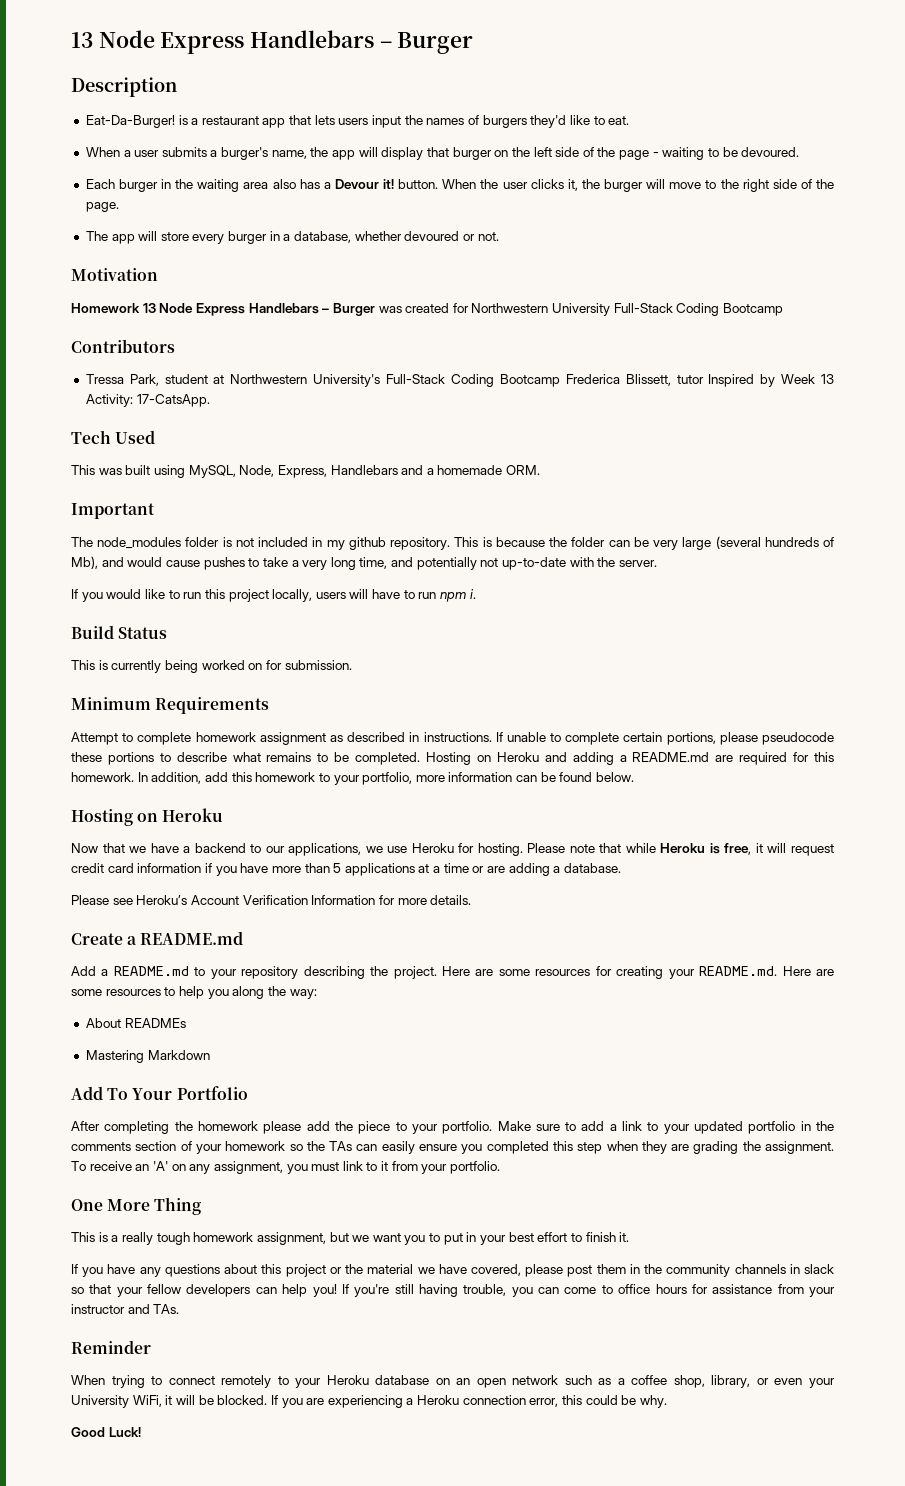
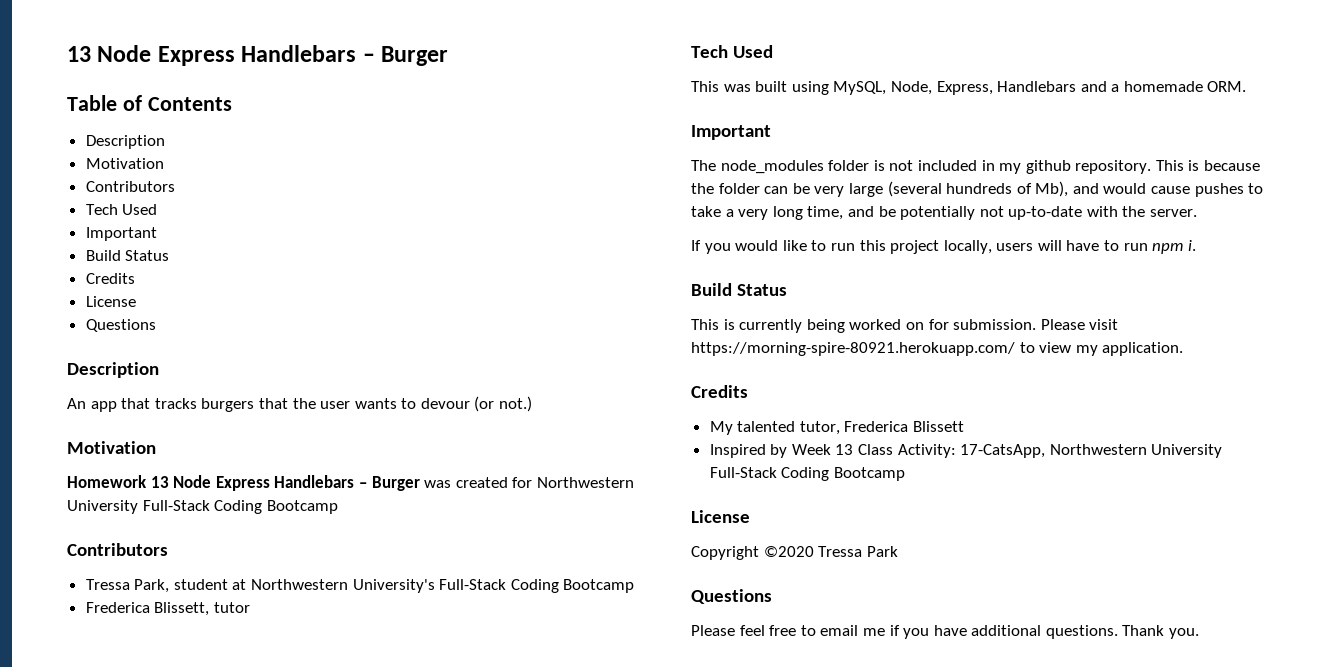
+ Table of Contents
  Description
- Eat-Da-Burger! is a restaurant app that lets users input the names of burgers they'd like to eat.
- When a user submits a burger's name, the app will display that burger on the left side of the page - waiting to be devoured.
- Each burger in the waiting area also has a Devour it! button. When the user clicks it, the burger will move to the right side of the page.
- The app will store every burger in a database, whether devoured or not.
+ Motivation
+ Contributors
+ Tech Used
+ Important
+ Build Status
+ Credits
+ License
+ Questions
+ Description
+ An app that tracks burgers that the user wants to devour (or not.)
- Tressa Park, student at Northwestern University's Full-Stack Coding Bootcamp Frederica Blissett, tutor Inspired by Week 13 Activity: 17-CatsApp.
+ Tressa Park, student at Northwestern University's Full-Stack Coding Bootcamp
+ Frederica Blissett, tutor
- This is because the folder can be very large (several hundreds of Mb), and would cause pushes to take a very long time, and potentially not up-to-date with the server.
+ This is because the folder can be very large (several hundreds of Mb), and would cause pushes to take a very long time, and be potentially not up-to-date with the server.
- This is currently being worked on for submission.
- Minimum Requirements
- Attempt to complete homework assignment as described in instructions. If unable to complete certain portions, please pseudocode these portions to describe what remains to be completed. Hosting on Heroku and adding a README.md are required for this homework. In addition, add this homework to your portfolio, more information can be found below.
- Hosting on Heroku
- Now that we have a backend to our applications, we use Heroku for hosting. Please note that while Heroku is free, it will request credit card information if you have more than 5 applications at a time or are adding a database.
- Please see Heroku’s Account Verification Information for more details.
- Create a README.md
- Add a README.md to your repository describing the project. Here are some resources for creating your README.md. Here are some resources to help you along the way:
- About READMEs
- Mastering Markdown
- Add To Your Portfolio
- After completing the homework please add the piece to your portfolio. Make sure to add a link to your updated portfolio in the comments section of your homework so the TAs can easily ensure you completed this step when they are grading the assignment. To receive an 'A' on any assignment, you must link to it from your portfolio.
- One More Thing
- This is a really tough homework assignment, but we want you to put in your best effort to finish it.
- If you have any questions about this project or the material we have covered, please post them in the community channels in slack so that your fellow developers can help you! If you're still having trouble, you can come to office hours for assistance from your instructor and TAs.
- Reminder
- When trying to connect remotely to your Heroku database on an open network such as a coffee shop, library, or even your University WiFi, it will be blocked. If you are experiencing a Heroku connection error, this could be why.
- Good Luck!
+ This is currently being worked on for submission. Please visit https://morning-spire-80921.herokuapp.com/ to view my application.
+ Credits
+ My talented tutor, Frederica Blissett
+ Inspired by Week 13 Class Activity: 17-CatsApp, Northwestern University Full-Stack Coding Bootcamp
+ License
+ Copyright ©2020 Tressa Park
+ Questions
+ Please feel free to email me if you have additional questions. Thank you.

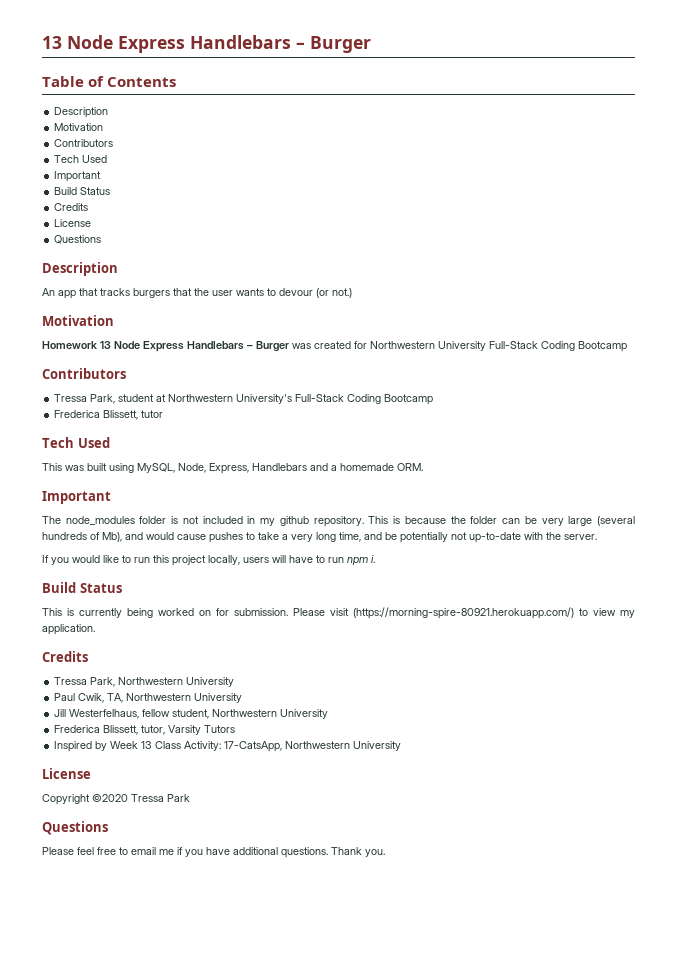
- Please visit https://morning-spire-80921.herokuapp.com/ to view my application.
+ Please visit (https://morning-spire-80921.herokuapp.com/) to view my application.
- My talented tutor, Frederica Blissett
+ Tressa Park, Northwestern University
+ Paul Cwik, TA, Northwestern University
+ Jill Westerfelhaus, fellow student, Northwestern University
+ Frederica Blissett, tutor, Varsity Tutors
- Inspired by Week 13 Class Activity: 17-CatsApp, Northwestern University Full-Stack Coding Bootcamp
+ Inspired by Week 13 Class Activity: 17-CatsApp, Northwestern University

